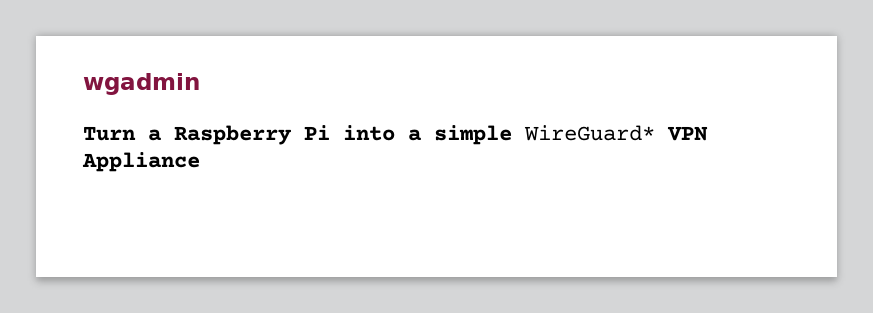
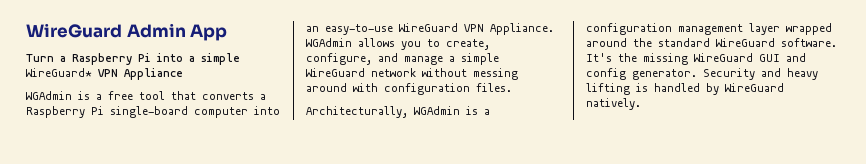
- wgadmin
+ WireGuard Admin App
+ WGAdmin is a free tool that converts a Raspberry Pi single-board computer into an easy-to-use WireGuard VPN Appliance. WGAdmin allows you to create, configure, and manage a simple WireGuard network without messing around with configuration files.
+ Architecturally, WGAdmin is a configuration management layer wrapped around the standard WireGuard software. It's the missing WireGuard GUI and config generator. Security and heavy lifting is handled by WireGuard natively.

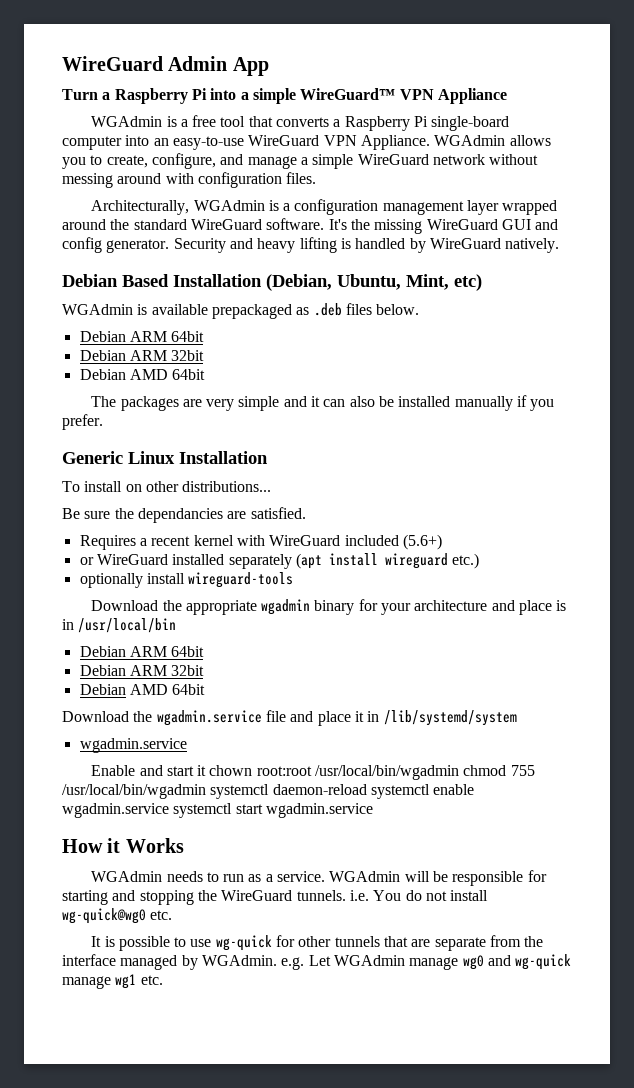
- Turn a Raspberry Pi into a simple WireGuard* VPN Appliance
+ Turn a Raspberry Pi into a simple WireGuard™ VPN Appliance
+ Debian Based Installation (Debian, Ubuntu, Mint, etc)
+ WGAdmin is available prepackaged as .deb files below.
+ Debian ARM 64bit
+ Debian ARM 32bit
+ Debian AMD 64bit
+ The packages are very simple and it can also be installed manually if you prefer.
+ Generic Linux Installation
+ To install on other distributions...
+ Be sure the dependancies are satisfied.
+ Requires a recent kernel with WireGuard included (5.6+)
+ or WireGuard installed separately (apt install wireguard etc.)
+ optionally install wireguard-tools
+ Download the appropriate wgadmin binary for your architecture and place is in /usr/local/bin
+ Debian ARM 64bit
+ Debian ARM 32bit
+ Debian AMD 64bit
+ Download the wgadmin.service file and place it in /lib/systemd/system
+ wgadmin.service
+ Enable and start it chown root:root /usr/local/bin/wgadmin chmod 755 /usr/local/bin/wgadmin systemctl daemon-reload systemctl enable wgadmin.service systemctl start wgadmin.service
+ How it Works
+ WGAdmin needs to run as a service. WGAdmin will be responsible for starting and stopping the WireGuard tunnels. i.e. You do not install wg-quick@wg0 etc.
+ It is possible to use wg-quick for other tunnels that are separate from the interface managed by WGAdmin. e.g. Let WGAdmin manage wg0 and wg-quick manage wg1 etc.

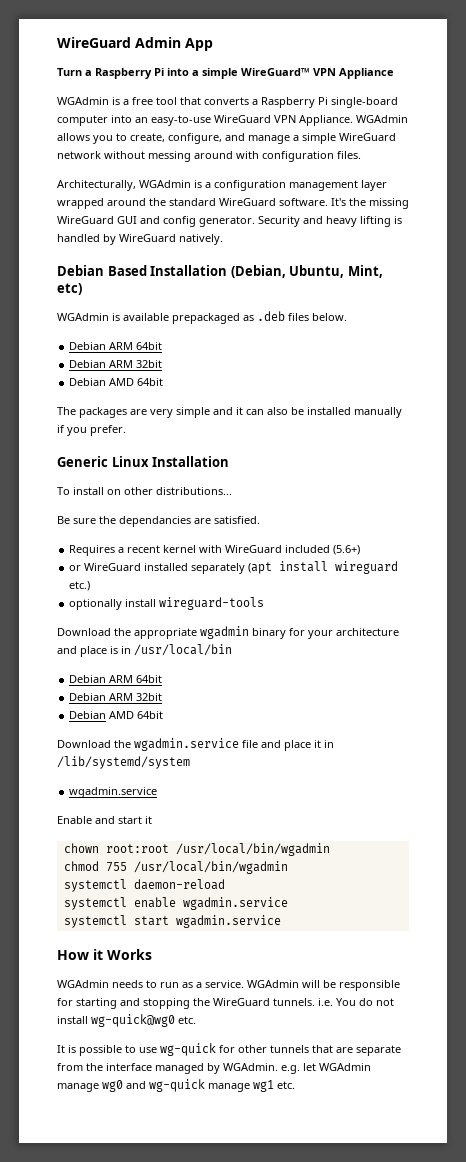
- Enable and start it chown root:root /usr/local/bin/wgadmin chmod 755 /usr/local/bin/wgadmin systemctl daemon-reload systemctl enable wgadmin.service systemctl start wgadmin.service
+ Enable and start it
+ chown root:root /usr/local/bin/wgadmin
+ chmod 755 /usr/local/bin/wgadmin
+ systemctl daemon-reload
+ systemctl enable wgadmin.service
+ systemctl start wgadmin.service
- It is possible to use wg-quick for other tunnels that are separate from the interface managed by WGAdmin. e.g. Let WGAdmin manage wg0 and wg-quick manage wg1 etc.
+ It is possible to use wg-quick for other tunnels that are separate from the interface managed by WGAdmin. e.g. let WGAdmin manage wg0 and wg-quick manage wg1 etc.

